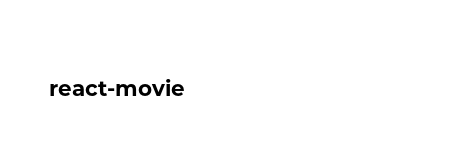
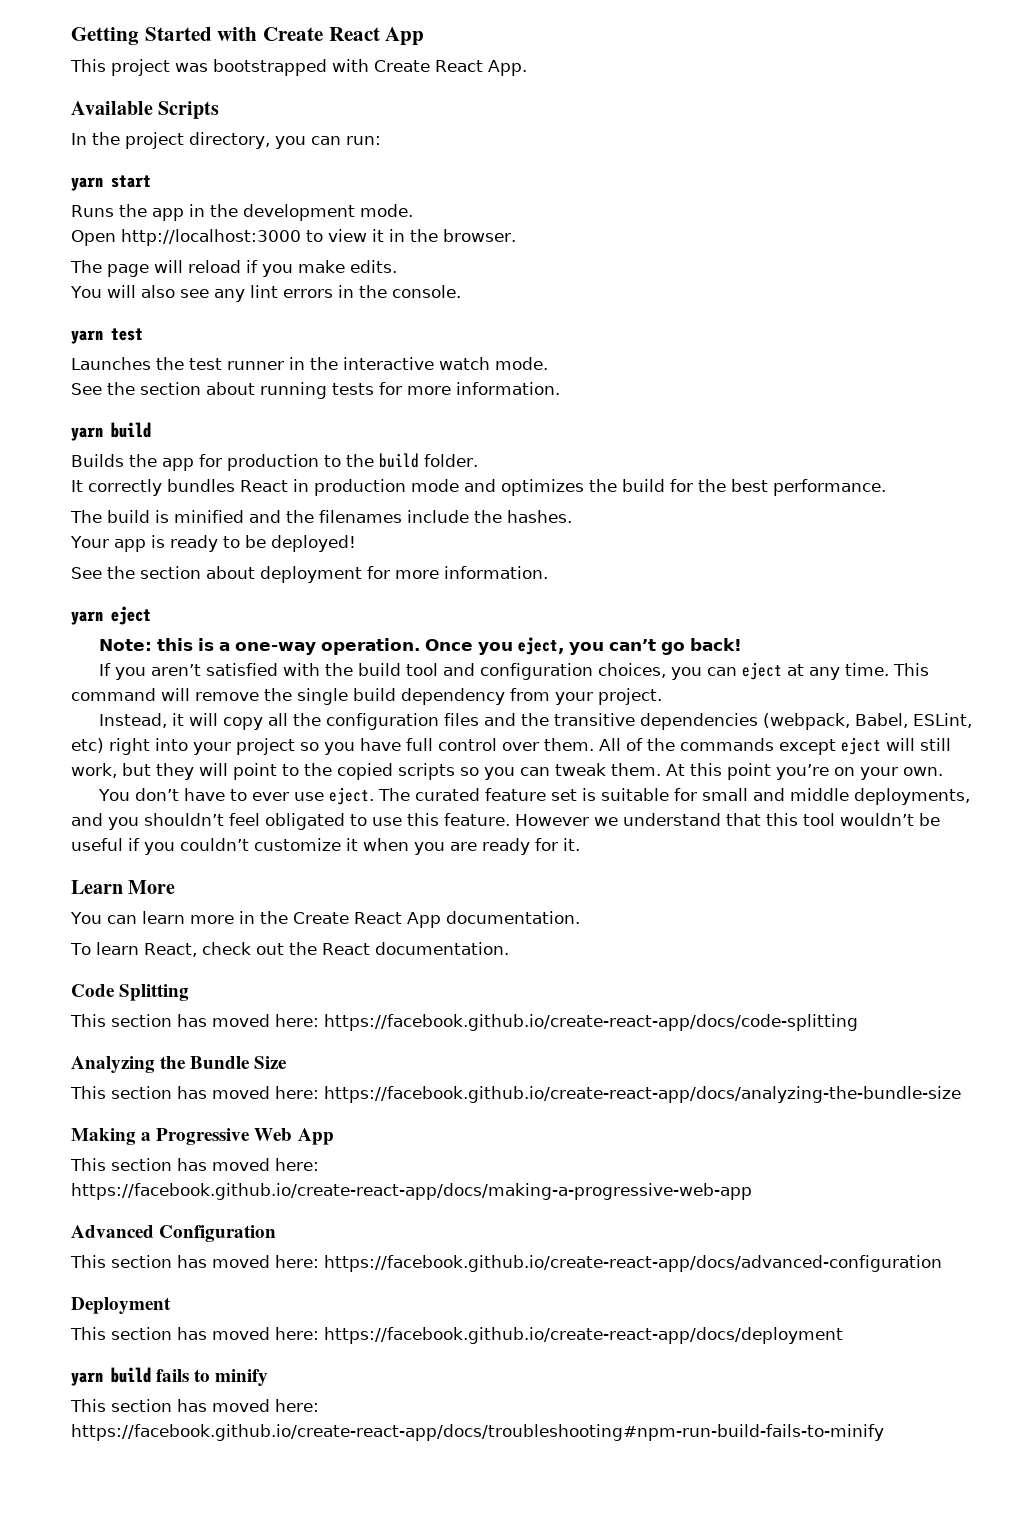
- react-movie
+ Getting Started with Create React App
+ This project was bootstrapped with Create React App.
+ Available Scripts
+ In the project directory, you can run:
+ yarn start
+ Runs the app in the development mode.
+ Open http://localhost:3000 to view it in the browser.
+ The page will reload if you make edits.
+ You will also see any lint errors in the console.
+ yarn test
+ Launches the test runner in the interactive watch mode.
+ See the section about running tests for more information.
+ yarn build
+ Builds the app for production to the build folder.
+ It correctly bundles React in production mode and optimizes the build for the best performance.
+ The build is minified and the filenames include the hashes.
+ Your app is ready to be deployed!
+ See the section about deployment for more information.
+ yarn eject
+ Note: this is a one-way operation. Once you eject, you can’t go back!
+ If you aren’t satisfied with the build tool and configuration choices, you can eject at any time. This command will remove the single build dependency from your project.
+ Instead, it will copy all the configuration files and the transitive dependencies (webpack, Babel, ESLint, etc) right into your project so you have full control over them. All of the commands except eject will still work, but they will point to the copied scripts so you can tweak them. At this point you’re on your own.
+ You don’t have to ever use eject. The curated feature set is suitable for small and middle deployments, and you shouldn’t feel obligated to use this feature. However we understand that this tool wouldn’t be useful if you couldn’t customize it when you are ready for it.
+ Learn More
+ You can learn more in the Create React App documentation.
+ To learn React, check out the React documentation.
+ Code Splitting
+ This section has moved here: https://facebook.github.io/create-react-app/docs/code-splitting
+ Analyzing the Bundle Size
+ This section has moved here: https://facebook.github.io/create-react-app/docs/analyzing-the-bundle-size
+ Making a Progressive Web App
+ This section has moved here: https://facebook.github.io/create-react-app/docs/making-a-progressive-web-app
+ Advanced Configuration
+ This section has moved here: https://facebook.github.io/create-react-app/docs/advanced-configuration
+ Deployment
+ This section has moved here: https://facebook.github.io/create-react-app/docs/deployment
+ yarn build fails to minify
+ This section has moved here: https://facebook.github.io/create-react-app/docs/troubleshooting#npm-run-build-fails-to-minify

